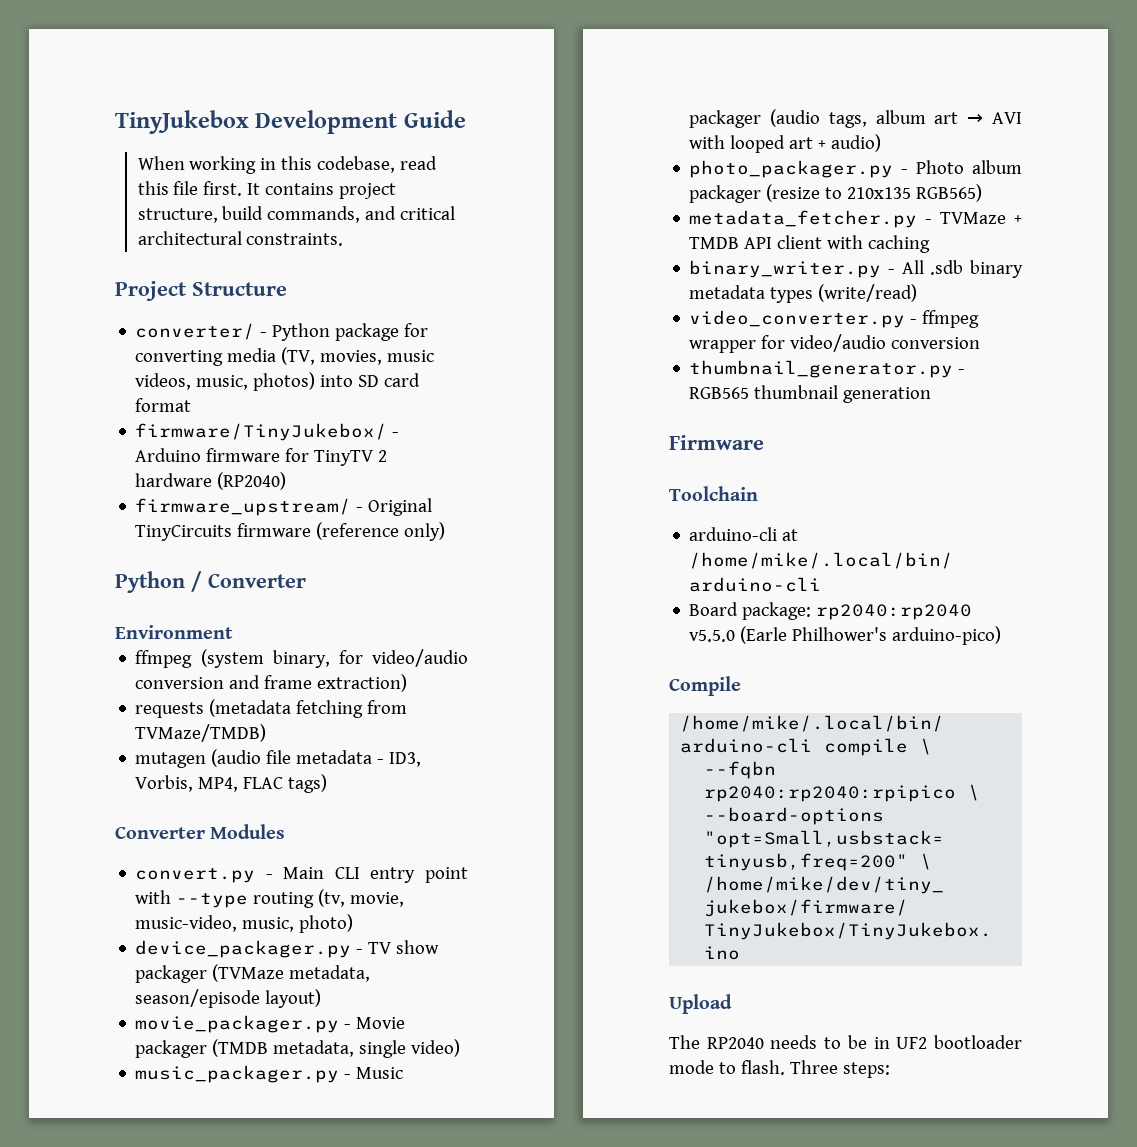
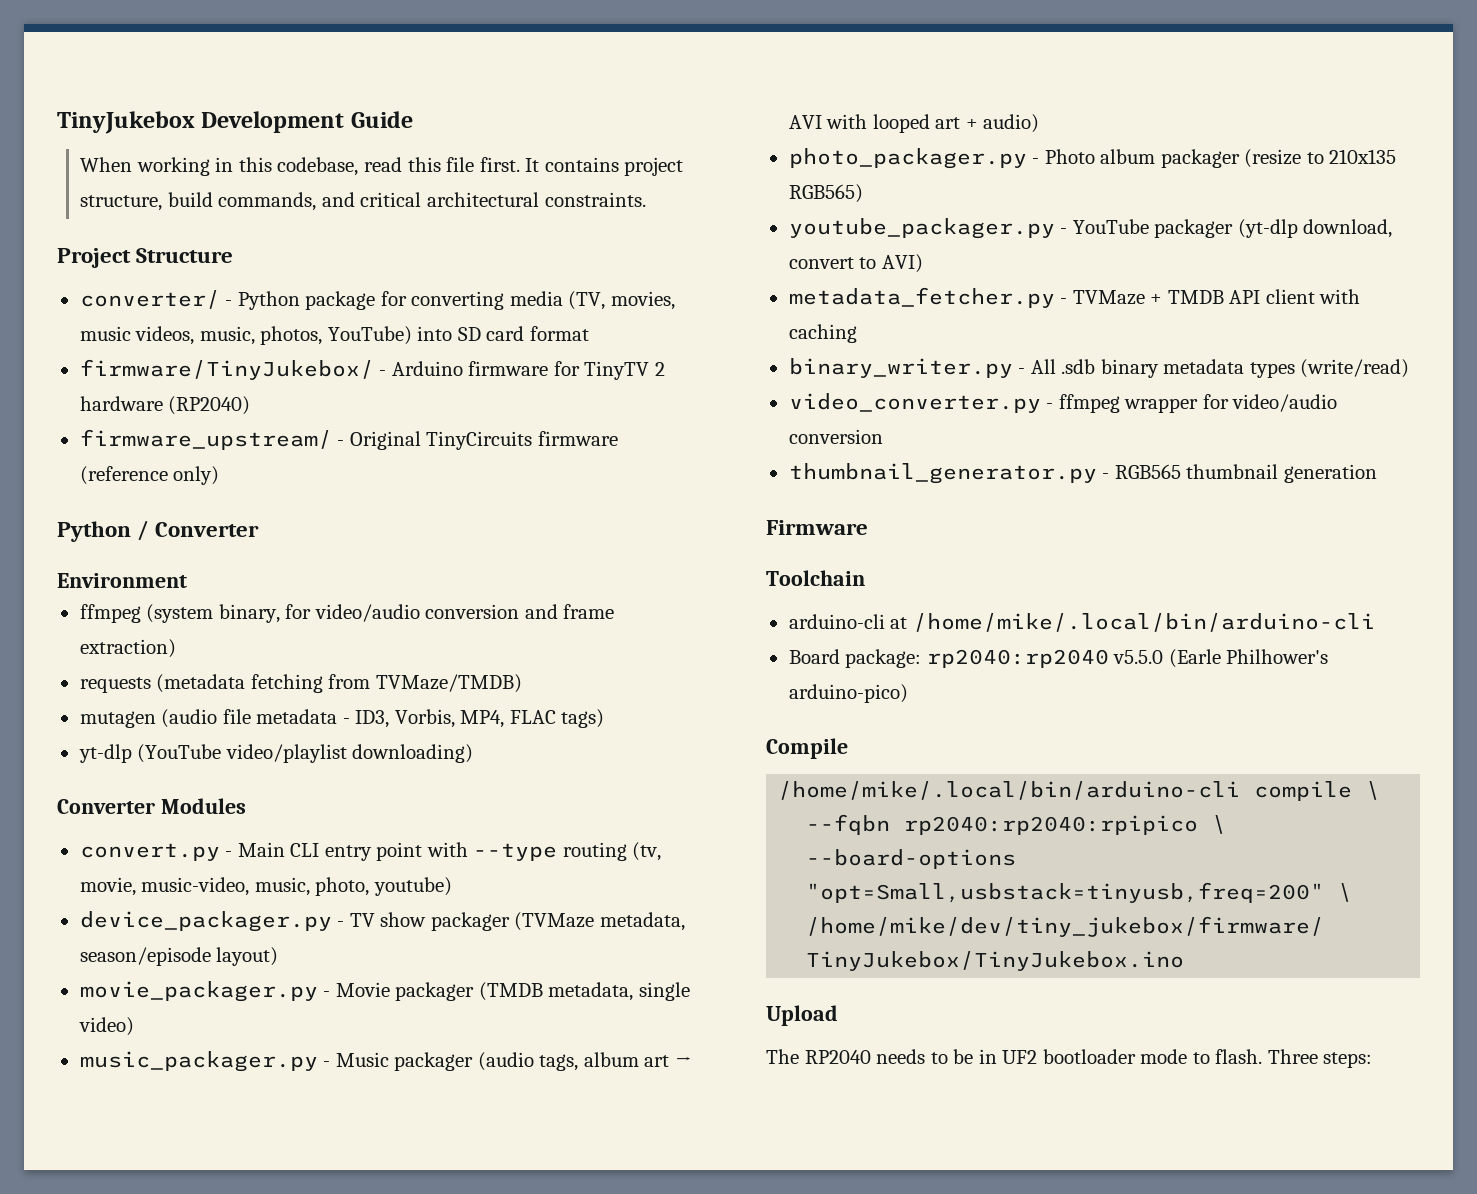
- converter/ - Python package for converting media (TV, movies, music videos, music, photos) into SD card format
+ converter/ - Python package for converting media (TV, movies, music videos, music, photos, YouTube) into SD card format
+ yt-dlp (YouTube video/playlist downloading)
- convert.py - Main CLI entry point with --type routing (tv, movie, music-video, music, photo)
+ convert.py - Main CLI entry point with --type routing (tv, movie, music-video, music, photo, youtube)
+ youtube_packager.py - YouTube packager (yt-dlp download, convert to AVI)

